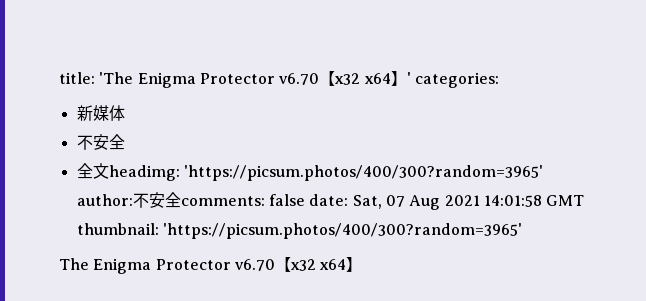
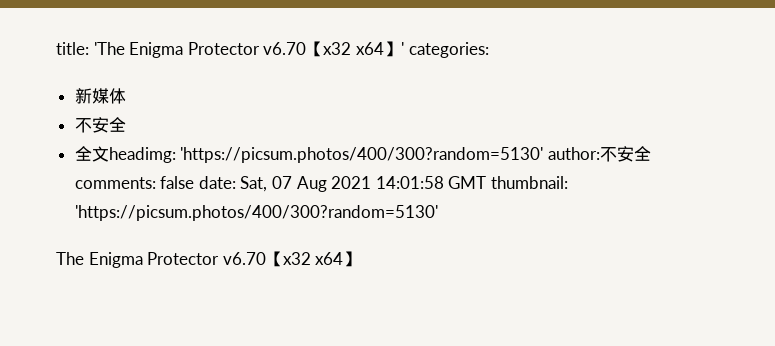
- 全文headimg: 'https://picsum.photos/400/300?random=3965' author:不安全comments: false date: Sat, 07 Aug 2021 14:01:58 GMT thumbnail: 'https://picsum.photos/400/300?random=3965'
+ 全文headimg: 'https://picsum.photos/400/300?random=5130' author:不安全comments: false date: Sat, 07 Aug 2021 14:01:58 GMT thumbnail: 'https://picsum.photos/400/300?random=5130'

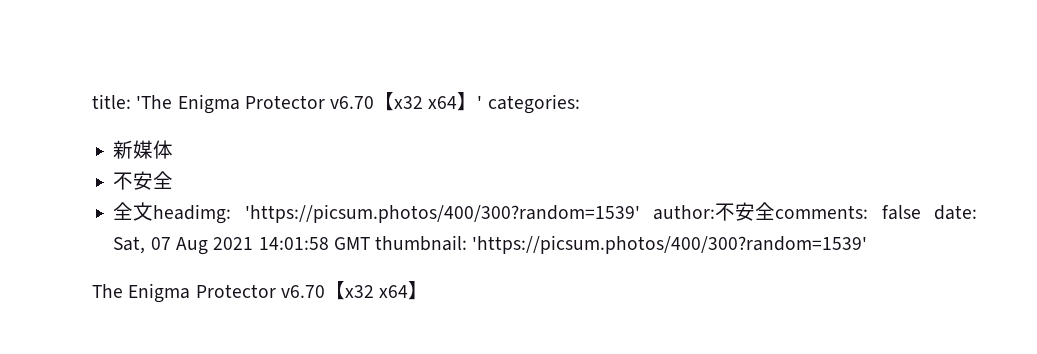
- 全文headimg: 'https://picsum.photos/400/300?random=5130' author:不安全comments: false date: Sat, 07 Aug 2021 14:01:58 GMT thumbnail: 'https://picsum.photos/400/300?random=5130'
+ 全文headimg: 'https://picsum.photos/400/300?random=1539' author:不安全comments: false date: Sat, 07 Aug 2021 14:01:58 GMT thumbnail: 'https://picsum.photos/400/300?random=1539'

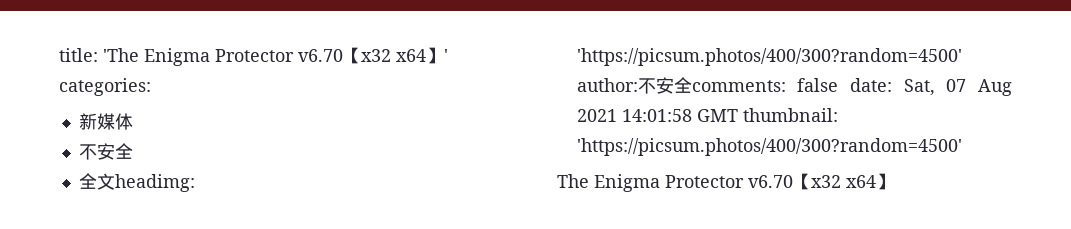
- 全文headimg: 'https://picsum.photos/400/300?random=1539' author:不安全comments: false date: Sat, 07 Aug 2021 14:01:58 GMT thumbnail: 'https://picsum.photos/400/300?random=1539'
+ 全文headimg: 'https://picsum.photos/400/300?random=4500' author:不安全comments: false date: Sat, 07 Aug 2021 14:01:58 GMT thumbnail: 'https://picsum.photos/400/300?random=4500'

